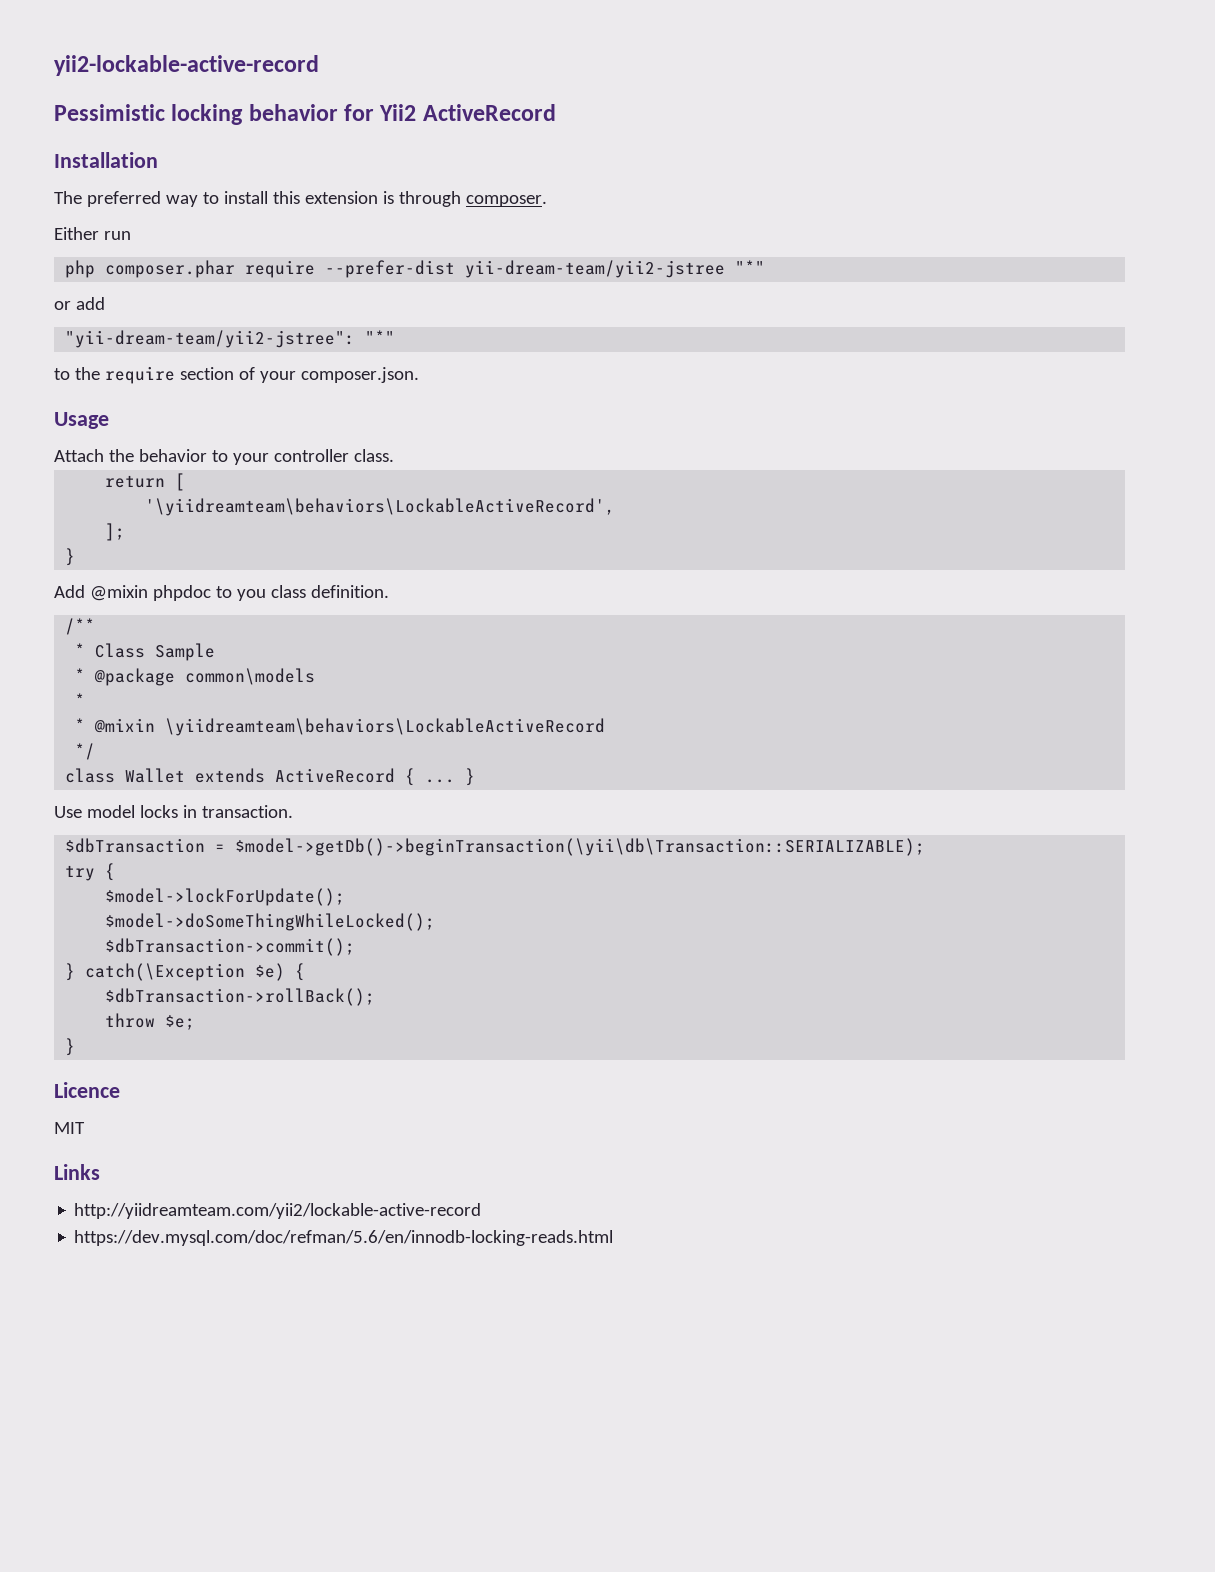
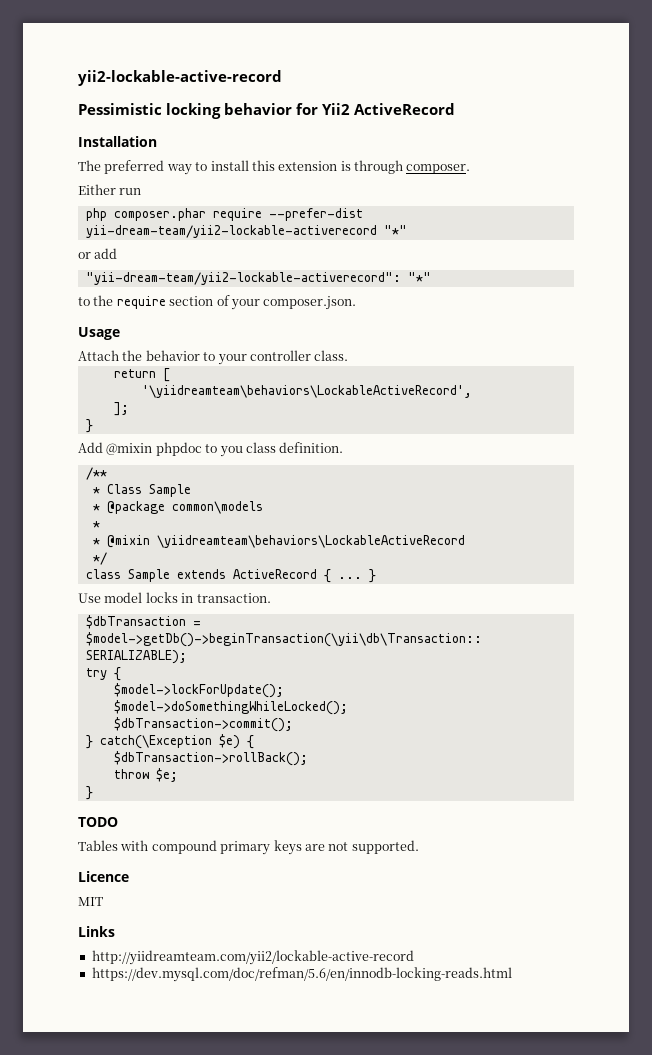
- php composer.phar require --prefer-dist yii-dream-team/yii2-jstree "*"
+ php composer.phar require --prefer-dist yii-dream-team/yii2-lockable-activerecord "*"
- "yii-dream-team/yii2-jstree": "*"
+ "yii-dream-team/yii2-lockable-activerecord": "*"
- class Wallet extends ActiveRecord { ...
+ class Sample extends ActiveRecord { ...
- $model->doSomeThingWhileLocked();
+ $model->doSomethingWhileLocked();
+ TODO
+ Tables with compound primary keys are not supported.

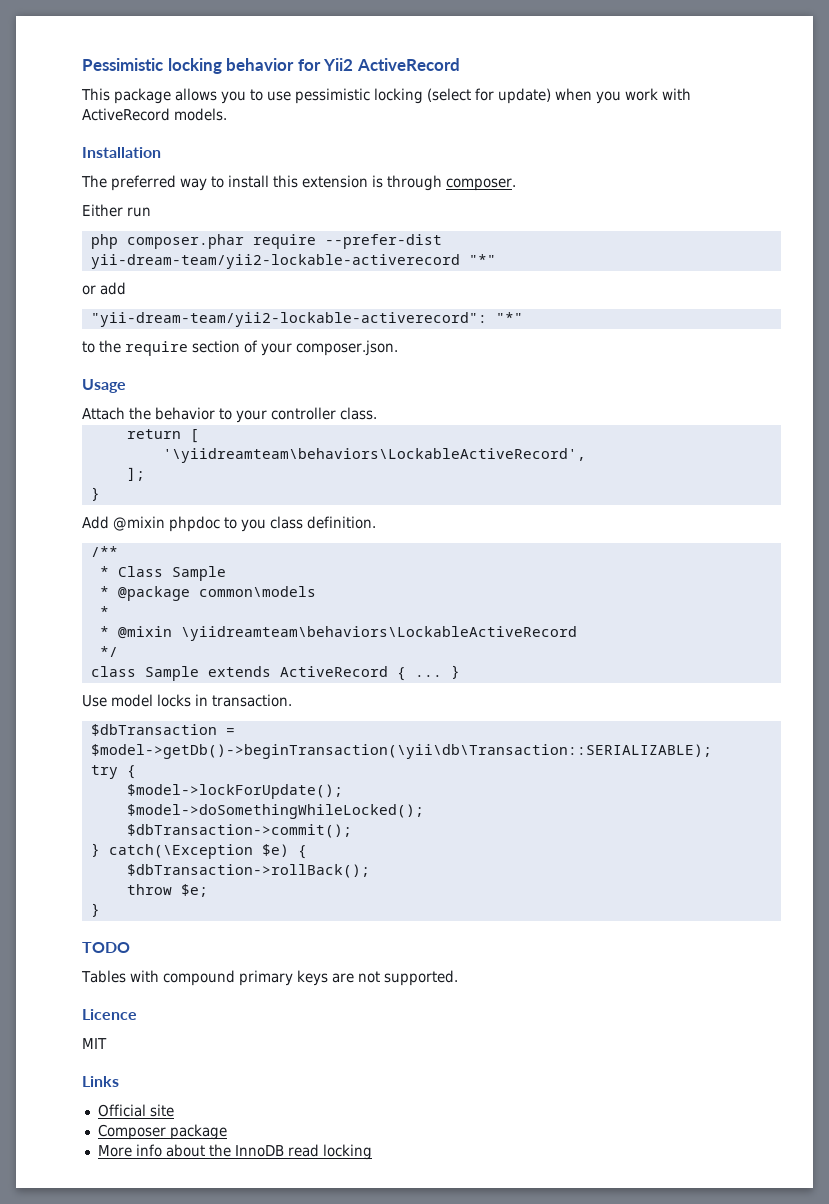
- yii2-lockable-active-record
+ This package allows you to use pessimistic locking (select for update) when you work with ActiveRecord models.
- http://yiidreamteam.com/yii2/lockable-active-record
- https://dev.mysql.com/doc/refman/5.6/en/innodb-locking-reads.html
+ Official site
+ Composer package
+ More info about the InnoDB read locking

